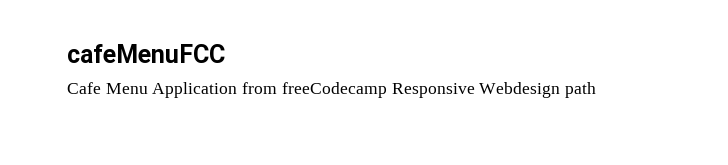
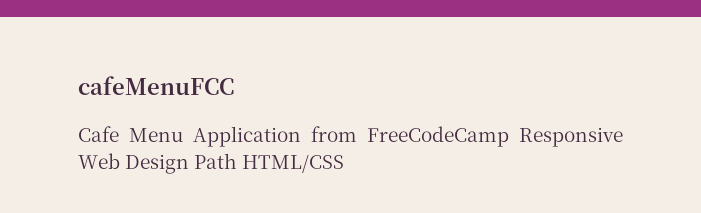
- Cafe Menu Application from freeCodecamp Responsive Webdesign path
+ Cafe Menu Application from FreeCodeCamp Responsive Web Design Path HTML/CSS

